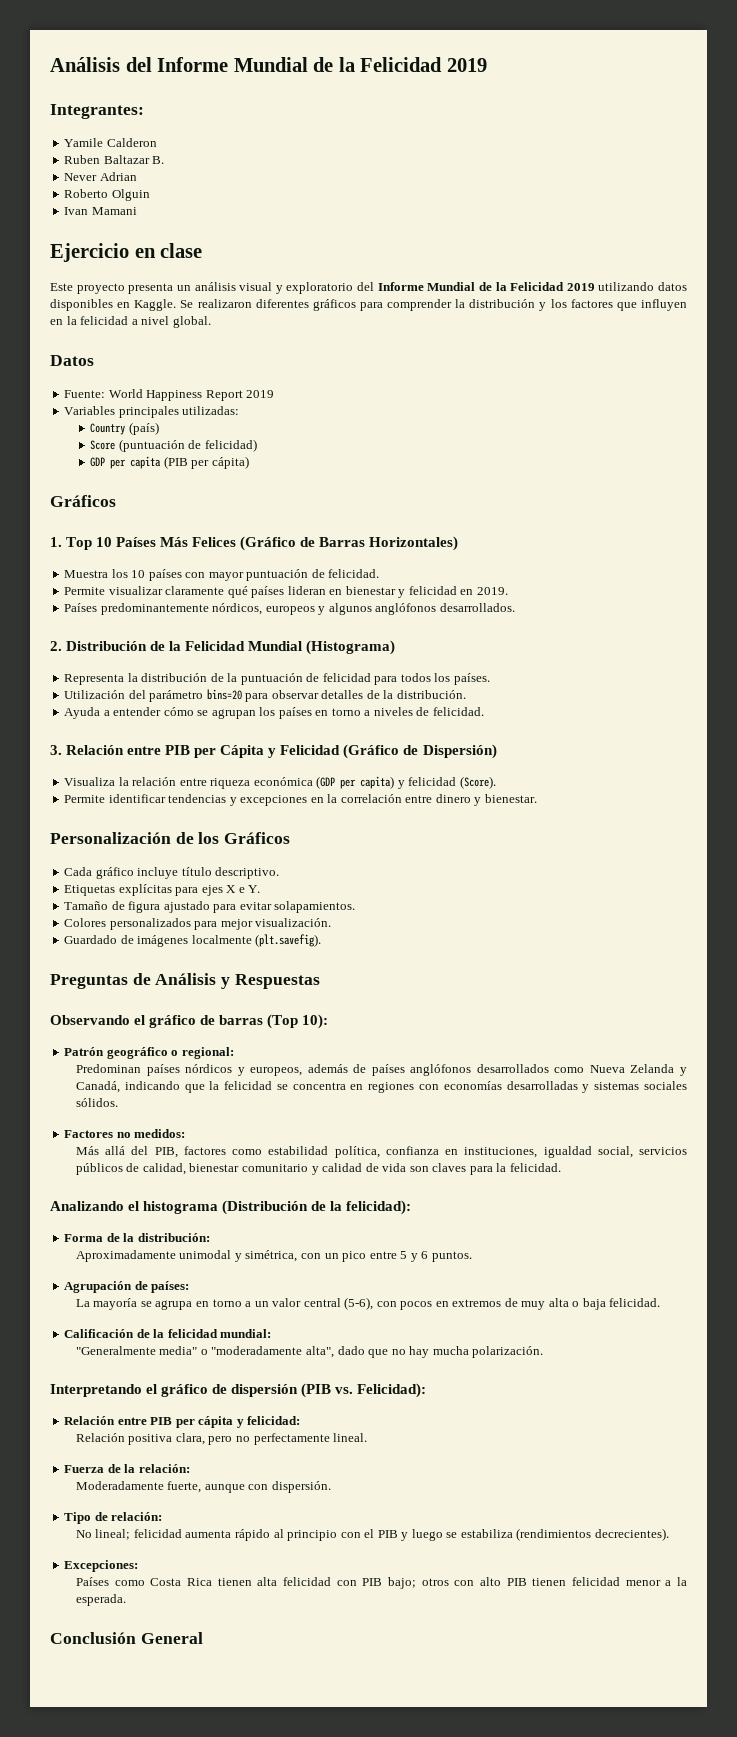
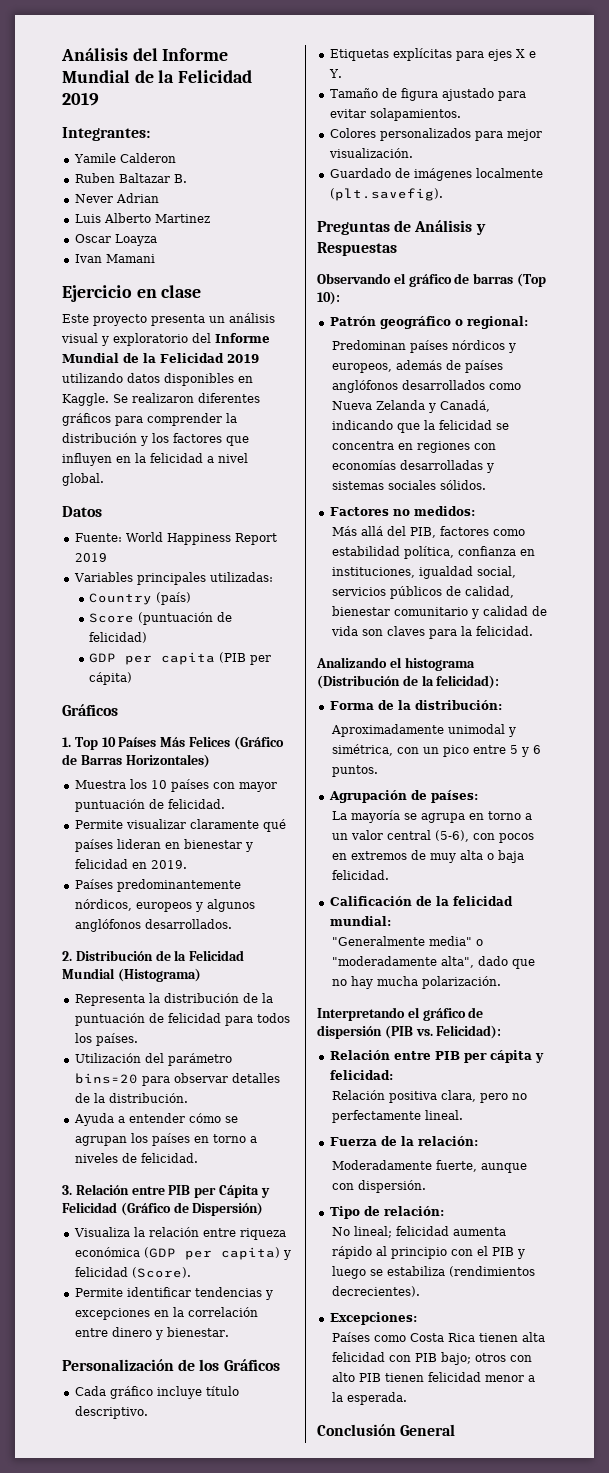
- Roberto Olguin
+ Luis Alberto Martinez
+ Oscar Loayza

